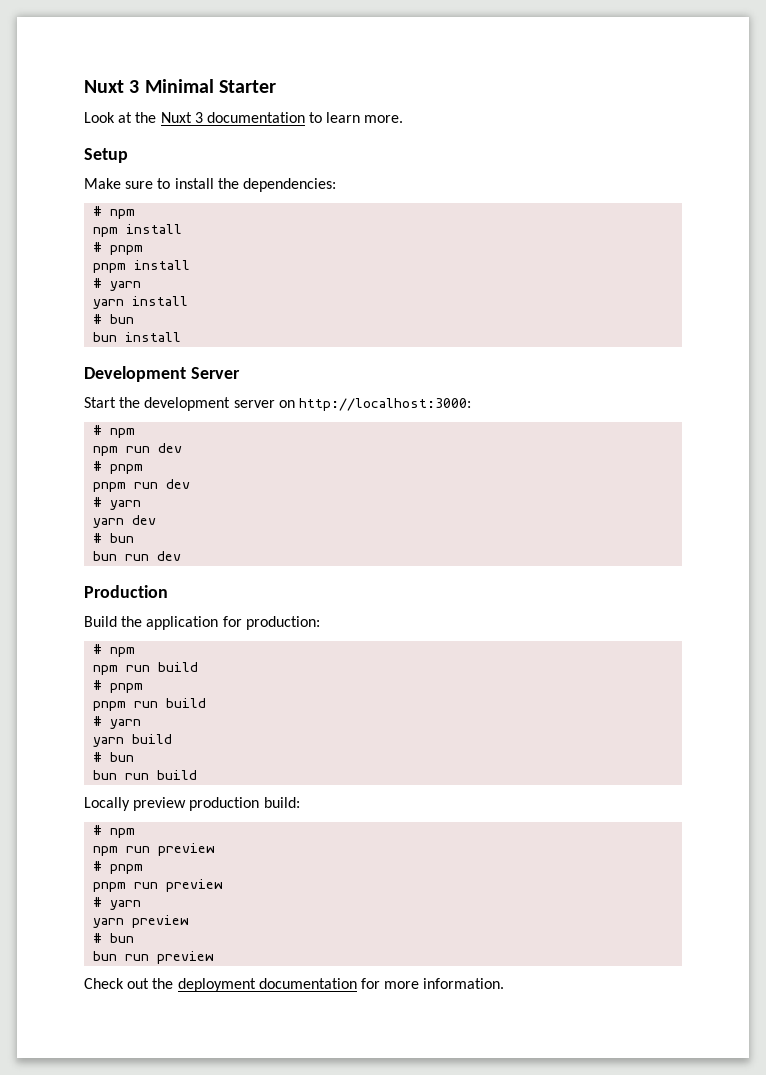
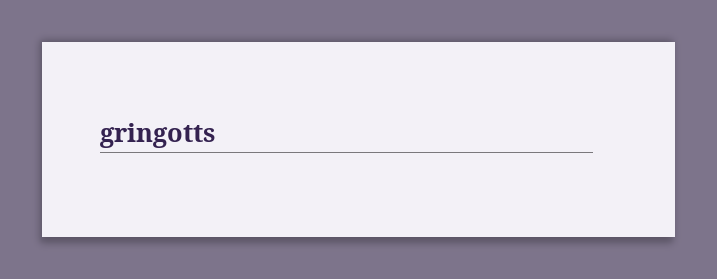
- Nuxt 3 Minimal Starter
- Look at the Nuxt 3 documentation to learn more.
- Setup
- Make sure to install the dependencies:
- # npm
- npm install
- # pnpm
- pnpm install
- # yarn
- yarn install
- # bun
- bun install
- Development Server
- Start the development server on http://localhost:3000:
- # npm
- npm run dev
- # pnpm
- pnpm run dev
- # yarn
- yarn dev
- # bun
- bun run dev
- Production
- Build the application for production:
- # npm
- npm run build
- # pnpm
- pnpm run build
- # yarn
- yarn build
- # bun
- bun run build
- Locally preview production build:
- # npm
- npm run preview
- # pnpm
- pnpm run preview
- # yarn
- yarn preview
- # bun
- bun run preview
- Check out the deployment documentation for more information.
+ gringotts

